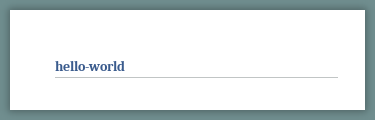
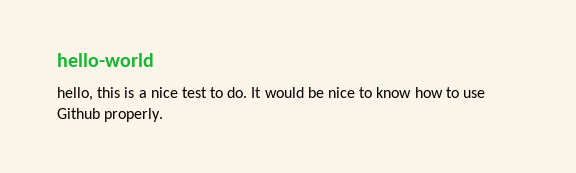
+ hello, this is a nice test to do. It would be nice to know how to use Github properly.

